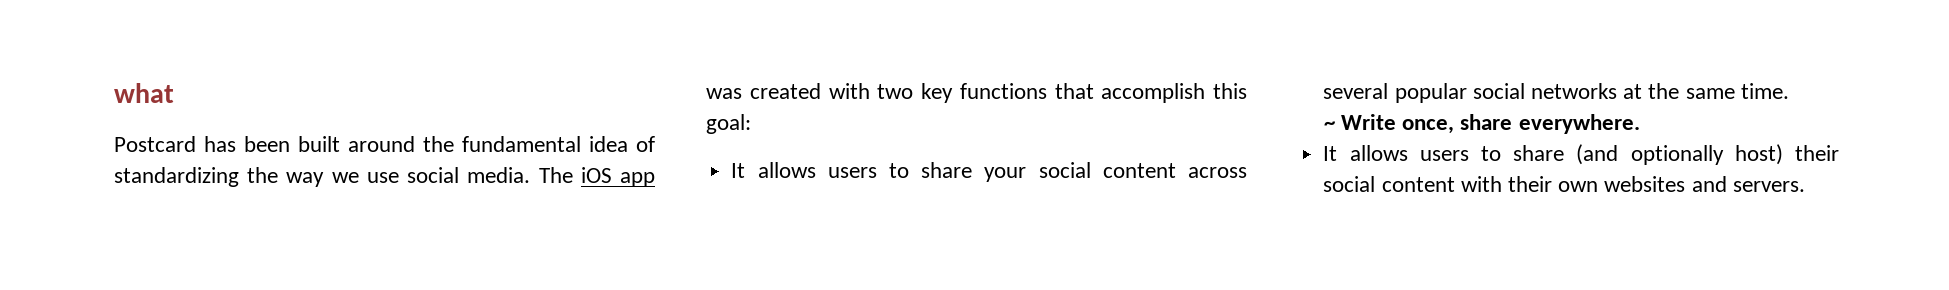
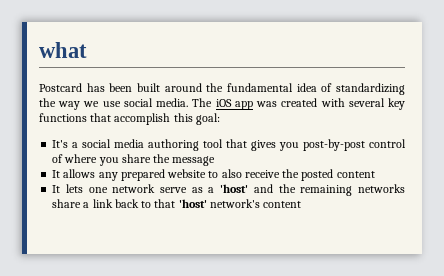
- The iOS app was created with two key functions that accomplish this goal:
+ The iOS app was created with several key functions that accomplish this goal:
- It allows users to share your social content across several popular social networks at the same time.
- ~ Write once, share everywhere.
- It allows users to share (and optionally host) their social content with their own websites and servers.
+ It's a social media authoring tool that gives you post-by-post control of where you share the message
+ It allows any prepared website to also receive the posted content
+ It lets one network serve as a 'host' and the remaining networks share a link back to that 'host' network's content

